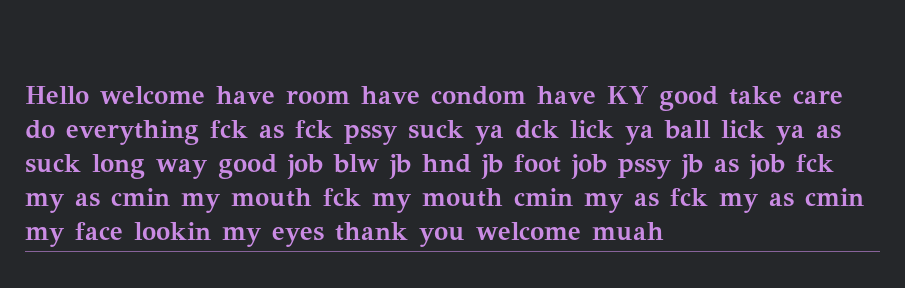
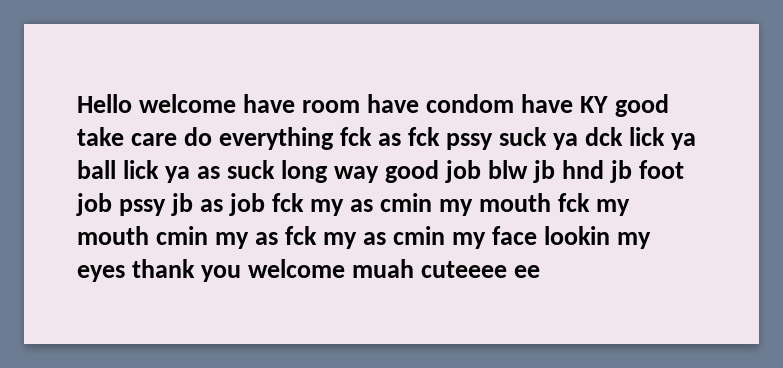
- Hello welcome have room have condom have KY good take care do everything fck as fck pssy suck ya dck lick ya ball lick ya as suck long way good job blw jb hnd jb foot job pssy jb as job fck my as cmin my mouth fck my mouth cmin my as fck my as cmin my face lookin my eyes thank you welcome muah
+ Hello welcome have room have condom have KY good take care do everything fck as fck pssy suck ya dck lick ya ball lick ya as suck long way good job blw jb hnd jb foot job pssy jb as job fck my as cmin my mouth fck my mouth cmin my as fck my as cmin my face lookin my eyes thank you welcome muah cuteeee ee

